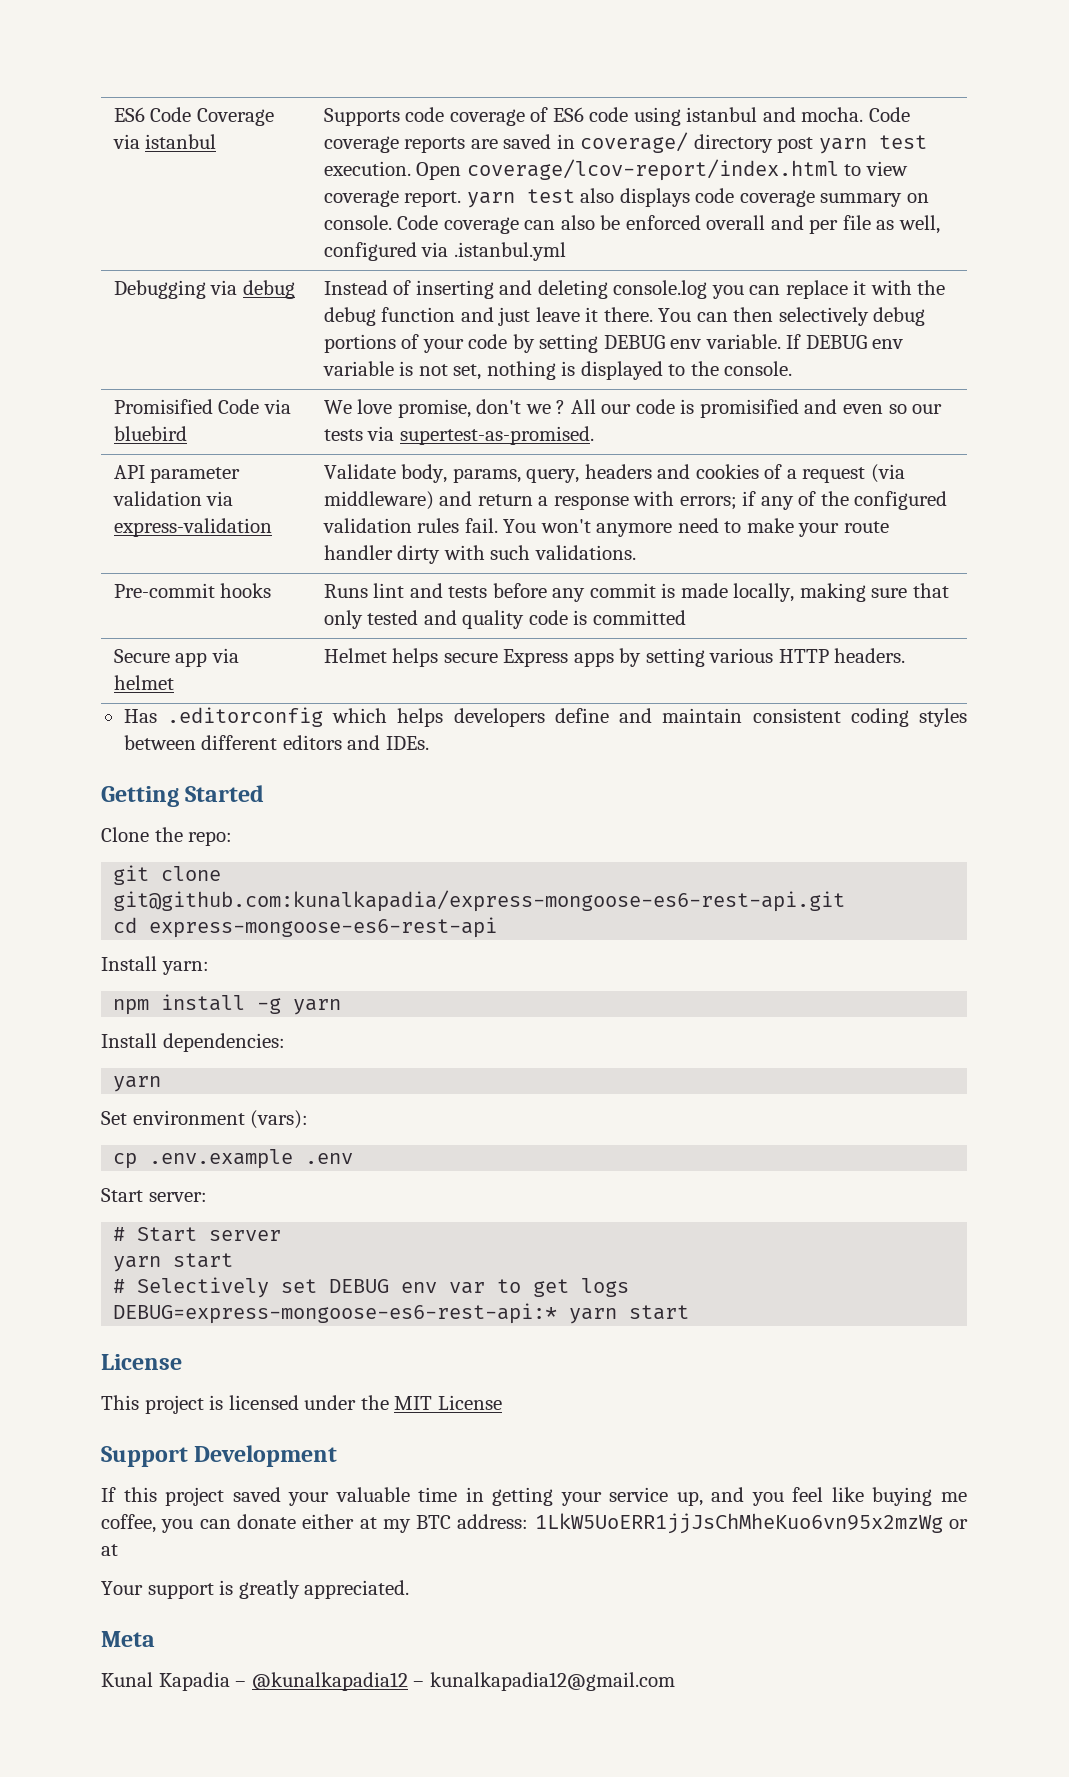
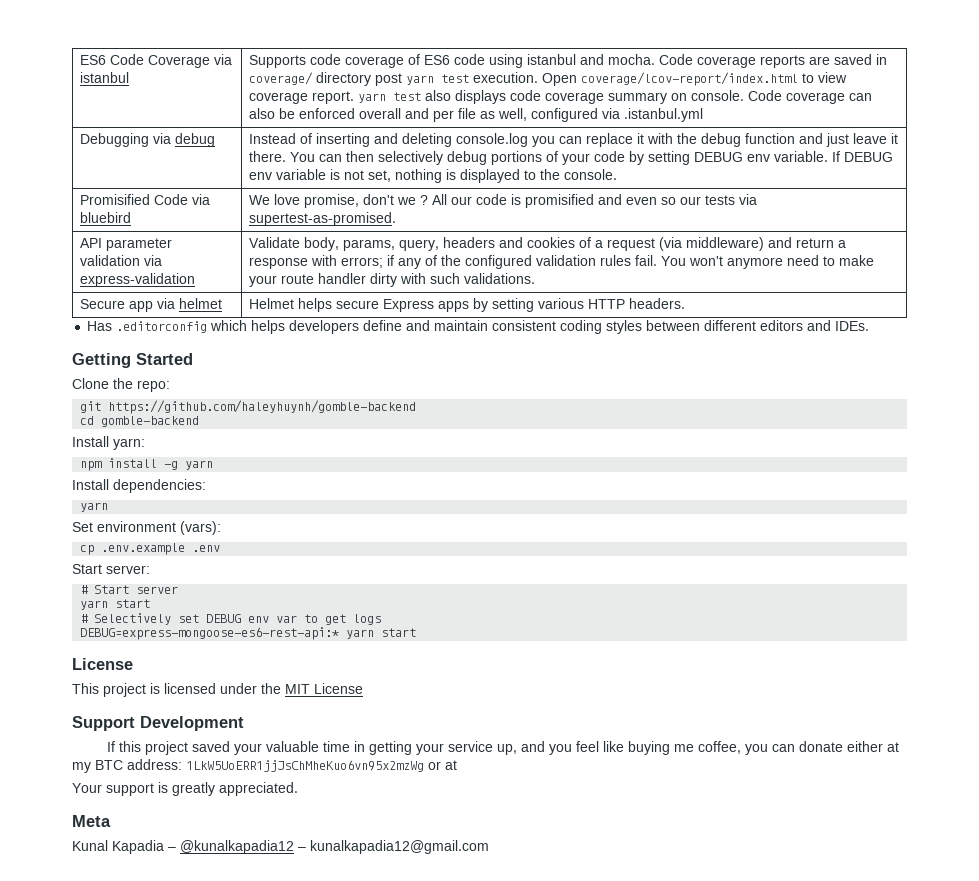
- Pre-commit hooks | Runs lint and tests before any commit is made locally, making sure that only tested and quality code is committed
- git clone git@github.com:kunalkapadia/express-mongoose-es6-rest-api.git
+ git https://github.com/haleyhuynh/gomble-backend
- cd express-mongoose-es6-rest-api
+ cd gomble-backend

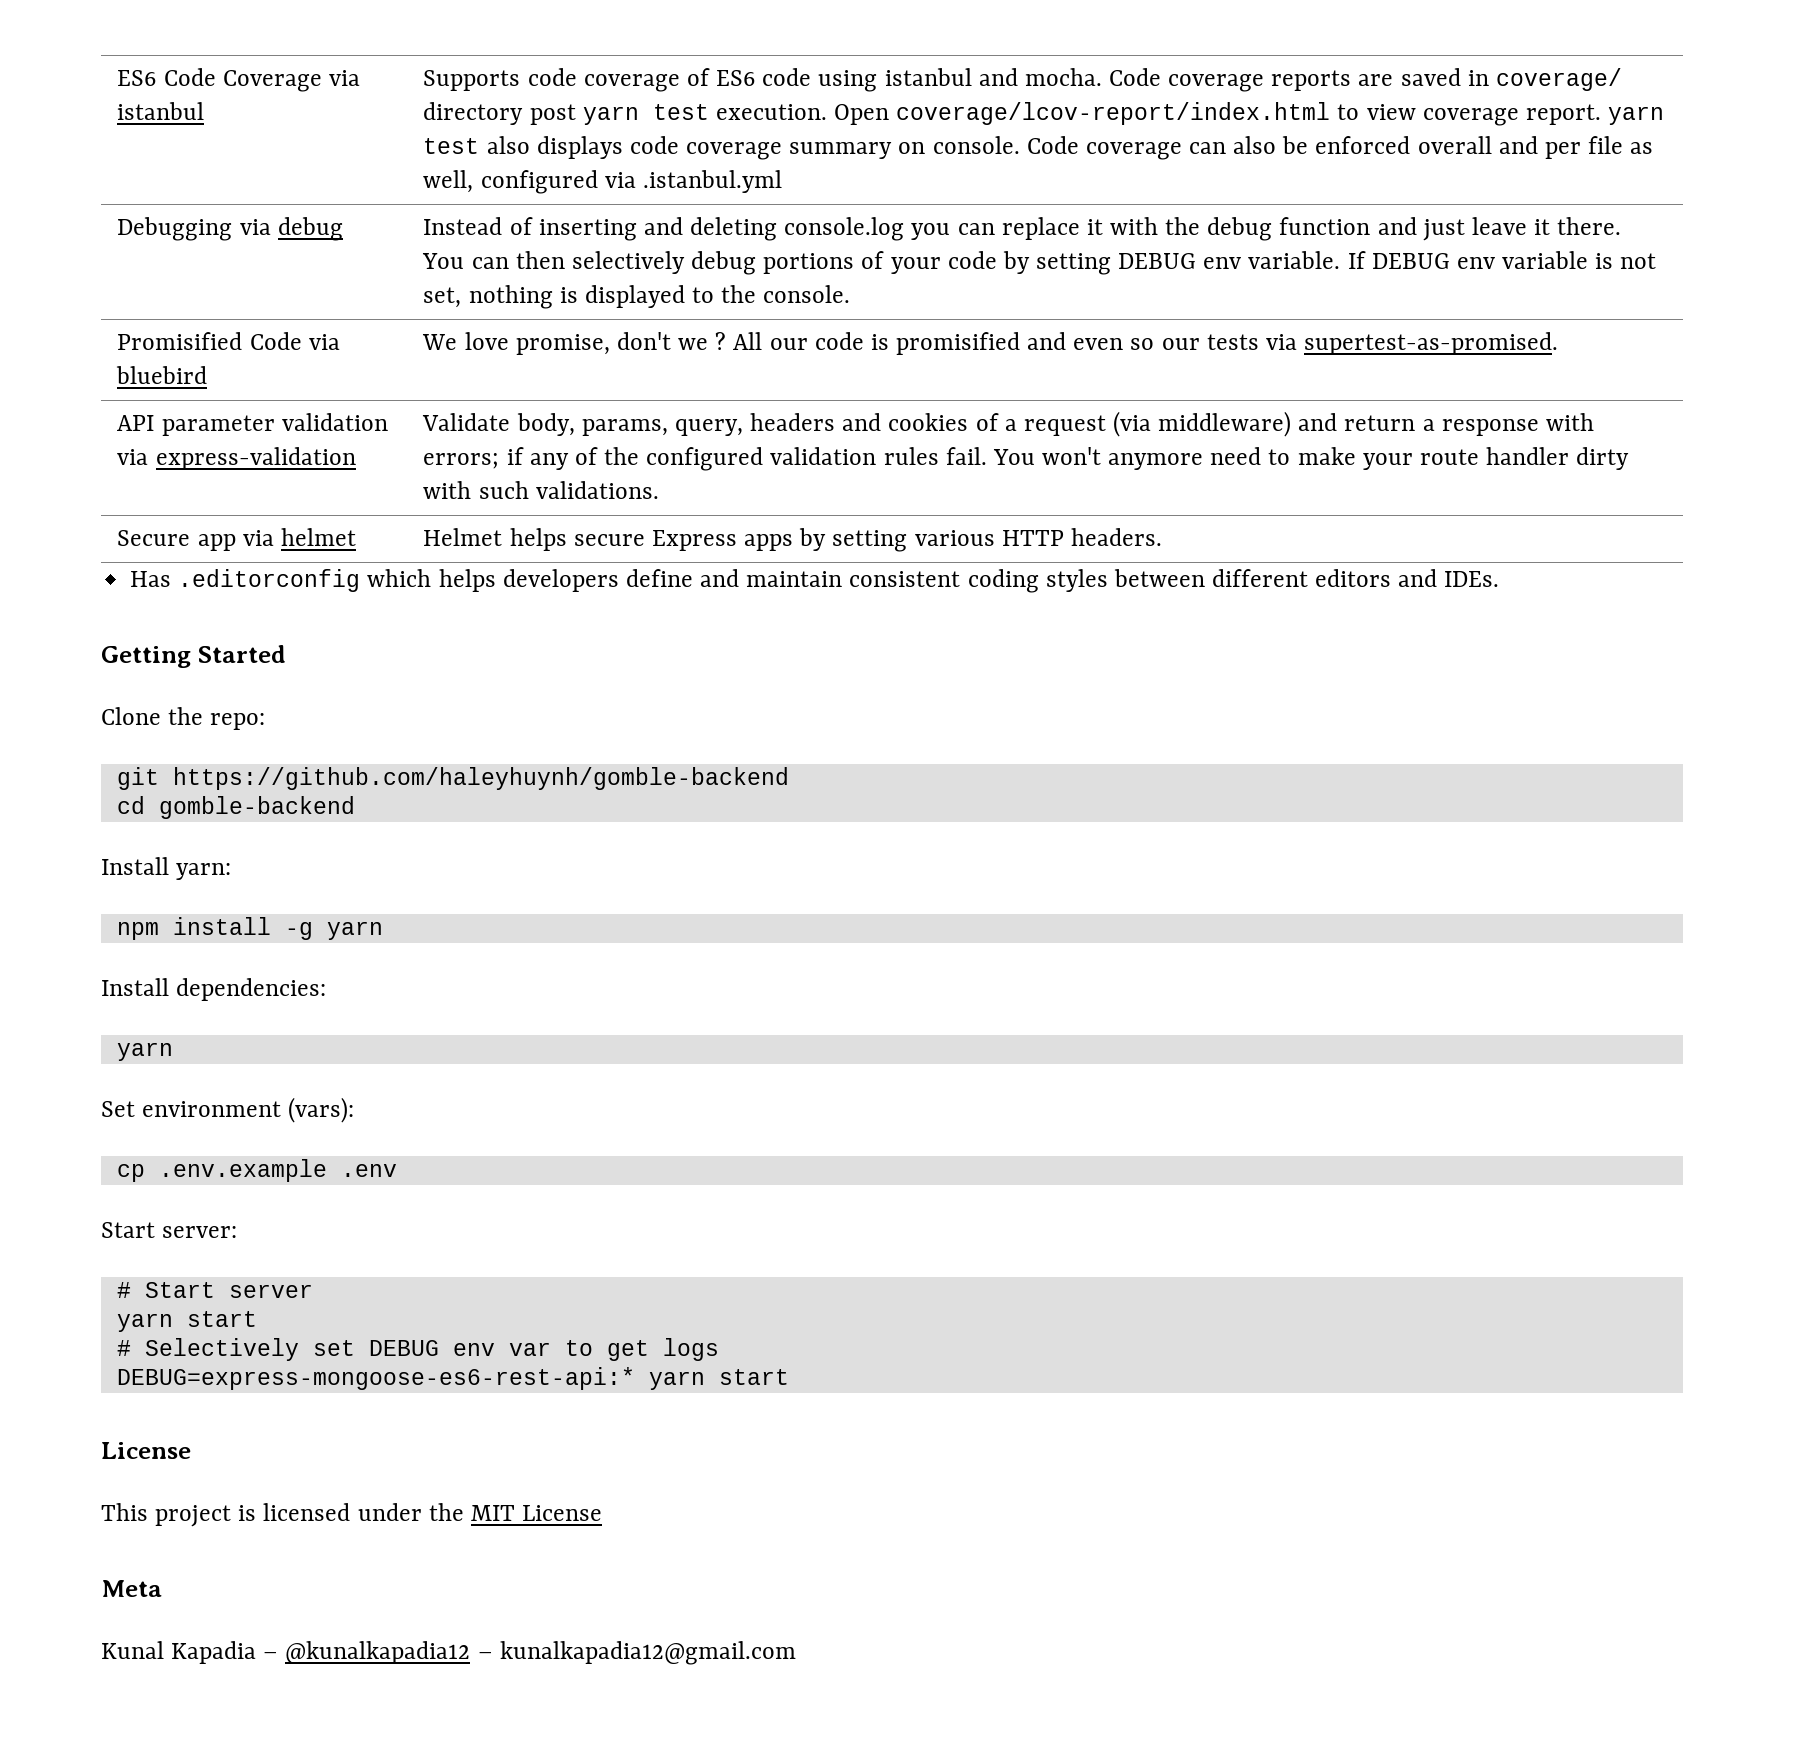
- Support Development
- If this project saved your valuable time in getting your service up, and you feel like buying me coffee, you can donate either at my BTC address: 1LkW5UoERR1jjJsChMheKuo6vn95x2mzWg or at
- Your support is greatly appreciated.

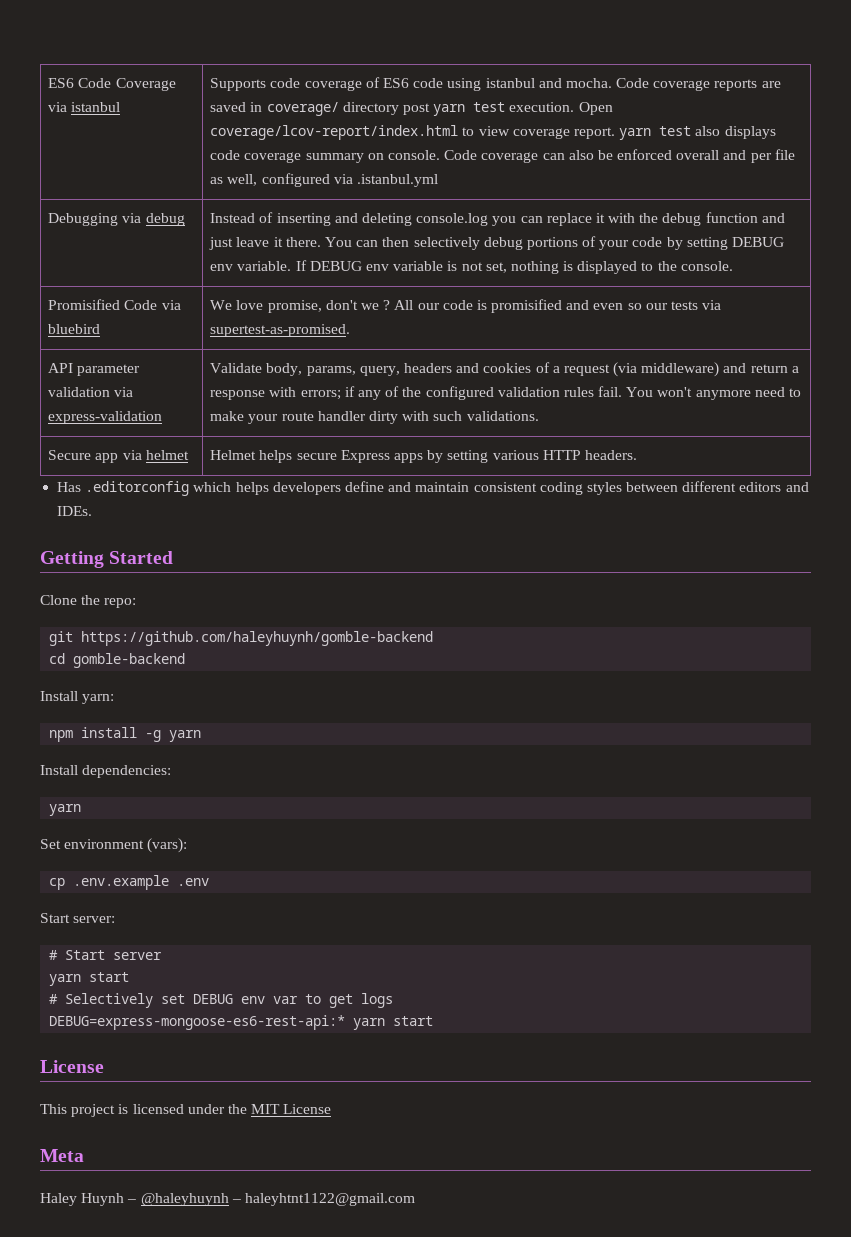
- Kunal Kapadia – @kunalkapadia12 – kunalkapadia12@gmail.com
+ Haley Huynh – @haleyhuynh – haleyhtnt1122@gmail.com

